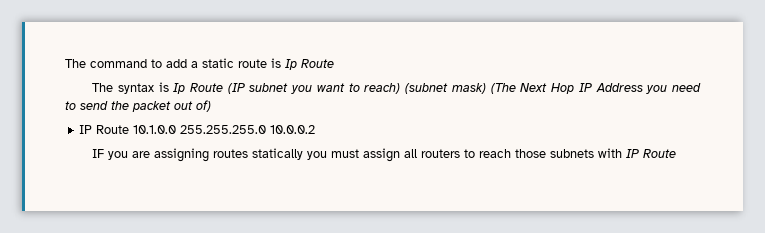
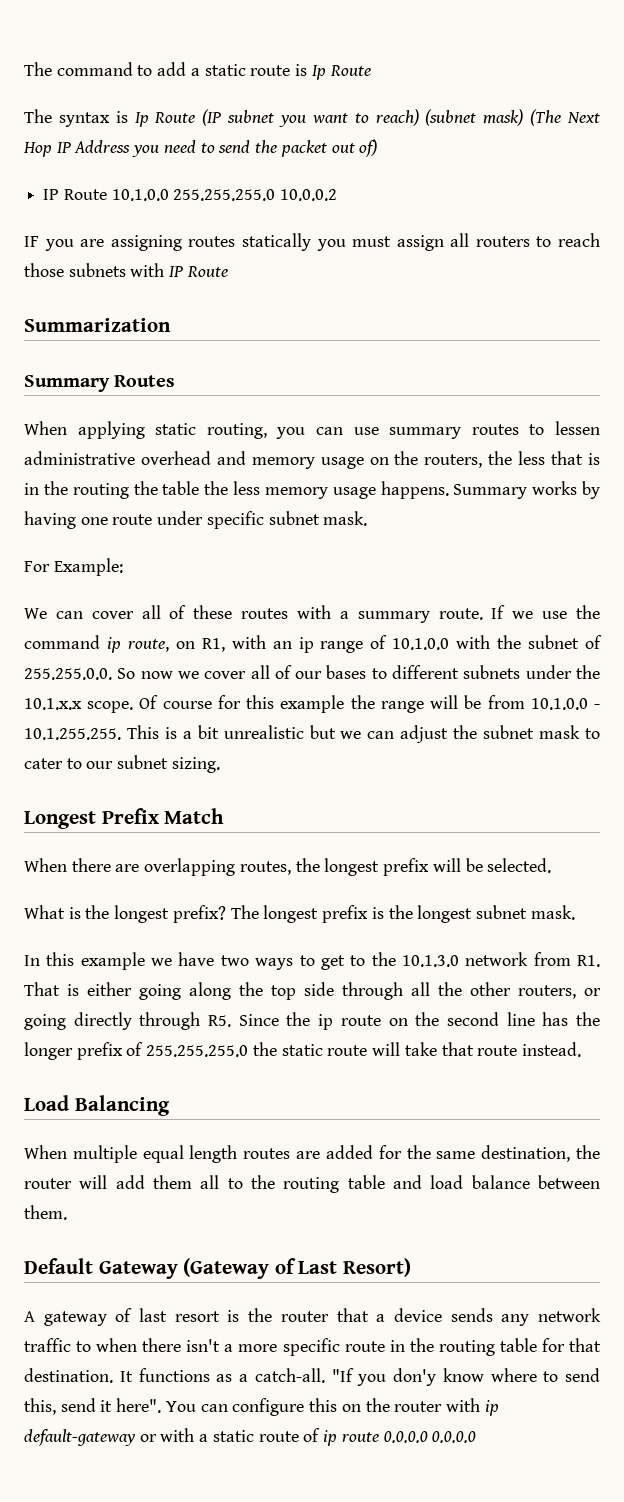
+ Summarization
+ Summary Routes
+ When applying static routing, you can use summary routes to lessen administrative overhead and memory usage on the routers, the less that is in the routing the table the less memory usage happens. Summary works by having one route under specific subnet mask.
+ For Example:
+ We can cover all of these routes with a summary route. If we use the command ip route, on R1, with an ip range of 10.1.0.0 with the subnet of 255.255.0.0. So now we cover all of our bases to different subnets under the 10.1.x.x scope. Of course for this example the range will be from 10.1.0.0 - 10.1.255.255. This is a bit unrealistic but we can adjust the subnet mask to cater to our subnet sizing.
+ Longest Prefix Match
+ When there are overlapping routes, the longest prefix will be selected.
+ What is the longest prefix? The longest prefix is the longest subnet mask.
+ In this example we have two ways to get to the 10.1.3.0 network from R1. That is either going along the top side through all the other routers, or going directly through R5. Since the ip route on the second line has the longer prefix of 255.255.255.0 the static route will take that route instead.
+ Load Balancing
+ When multiple equal length routes are added for the same destination, the router will add them all to the routing table and load balance between them.
+ Default Gateway (Gateway of Last Resort)
+ A gateway of last resort is the router that a device sends any network traffic to when there isn't a more specific route in the routing table for that destination. It functions as a catch-all. "If you don'y know where to send this, send it here". You can configure this on the router with ip default-gateway or with a static route of ip route 0.0.0.0 0.0.0.0

